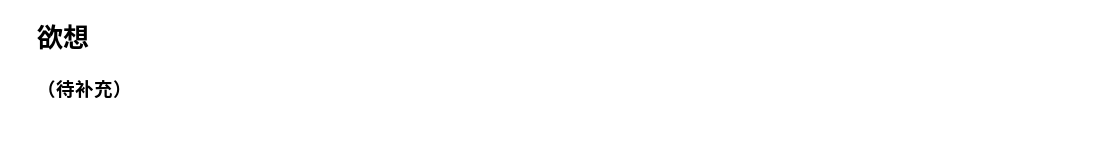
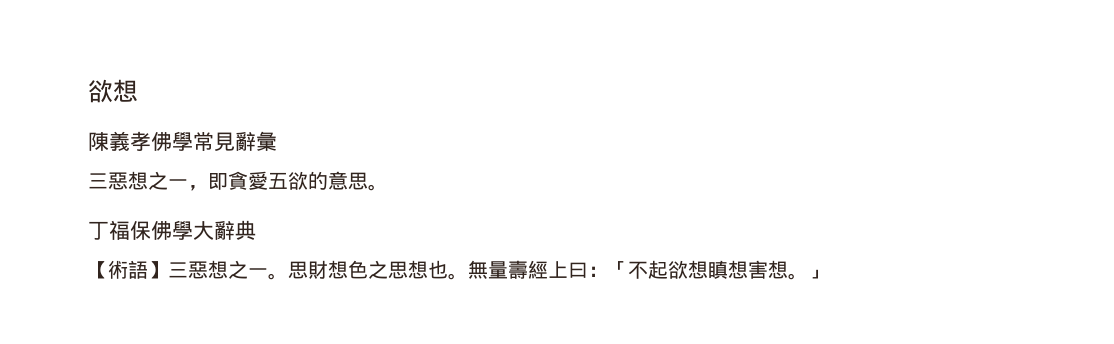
- （待补充）
+ 陳義孝佛學常見辭彙
+ 三惡想之一，即貪愛五欲的意思。
+ 丁福保佛學大辭典
+ 【術語】三惡想之一。思財想色之思想也。無量壽經上曰：「不起欲想瞋想害想。」

